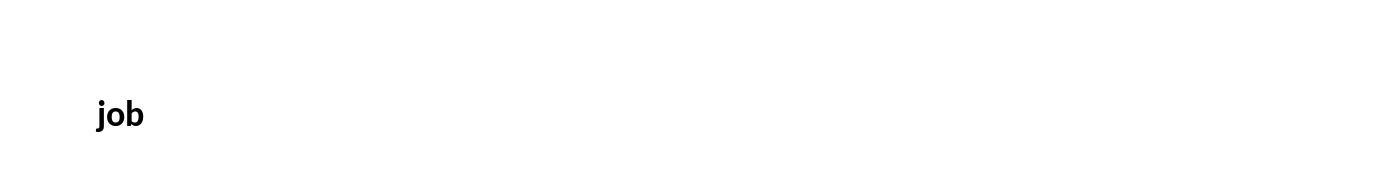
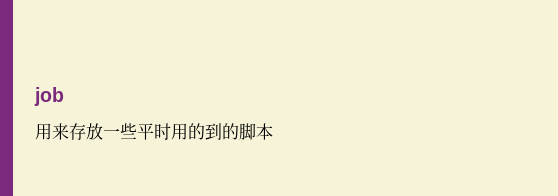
+ 用来存放一些平时用的到的脚本

